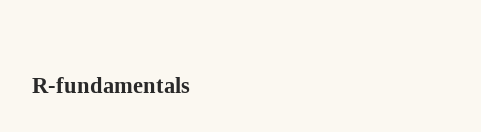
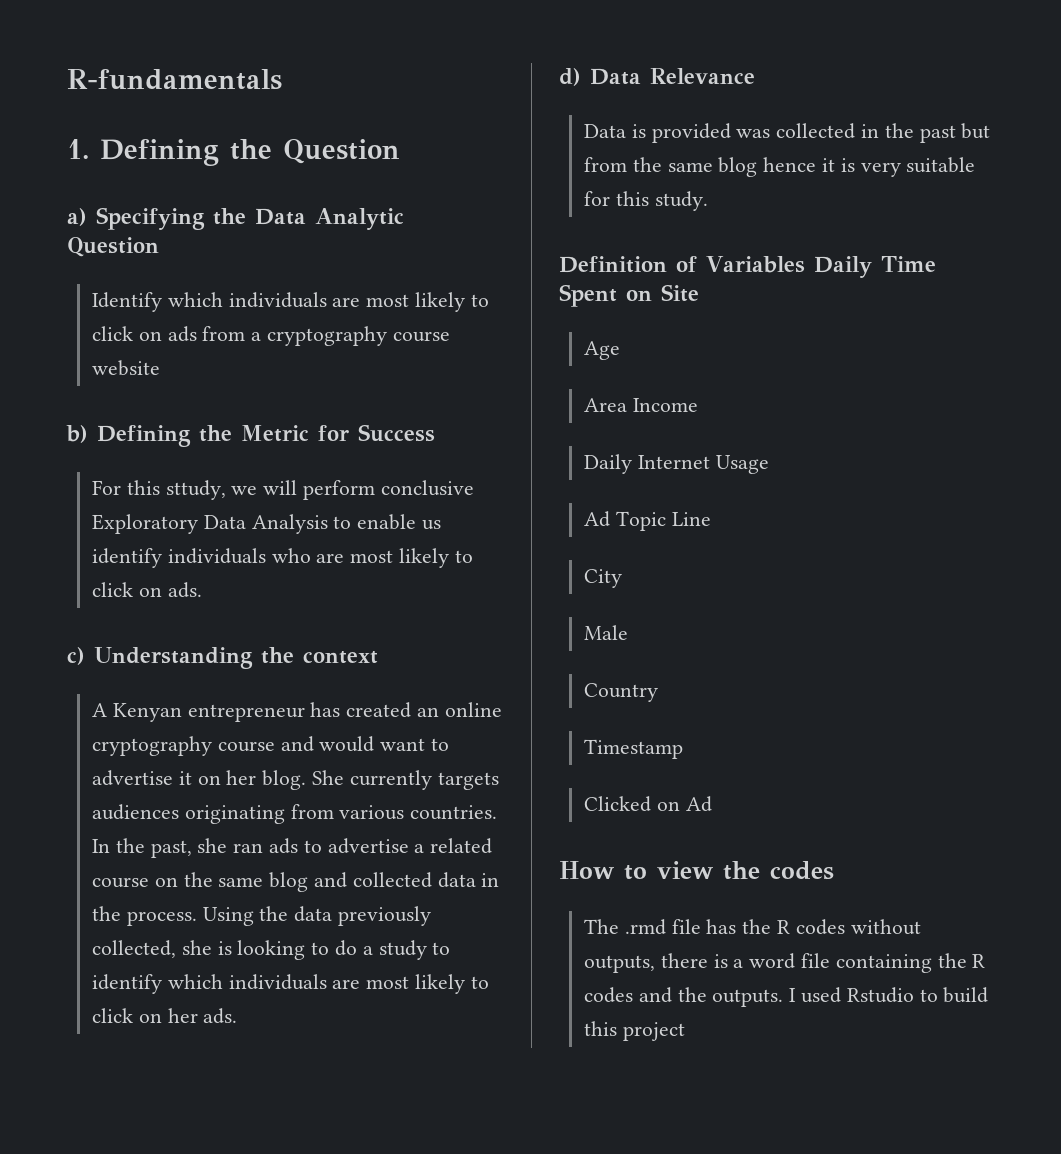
+ 1. Defining the Question
+ a) Specifying the Data Analytic Question
+ Identify which individuals are most likely to click on ads from a cryptography course website
+ b) Defining the Metric for Success
+ For this sttudy, we will perform conclusive Exploratory Data Analysis to enable us identify individuals who are most likely to click on ads.
+ c) Understanding the context
+ A Kenyan entrepreneur has created an online cryptography course and would want to advertise it on her blog. She currently targets audiences originating from various countries. In the past, she ran ads to advertise a related course on the same blog and collected data in the process. Using the data previously collected, she is looking to do a study to identify which individuals are most likely to click on her ads.
+ d) Data Relevance
+ Data is provided was collected in the past but from the same blog hence it is very suitable for this study.
+ Definition of Variables Daily Time Spent on Site
+ Age
+ Area Income
+ Daily Internet Usage
+ Ad Topic Line
+ City
+ Male
+ Country
+ Timestamp
+ Clicked on Ad
+ How to view the codes
+ The .rmd file has the R codes without outputs, there is a word file containing the R codes and the outputs. I used Rstudio to build this project

